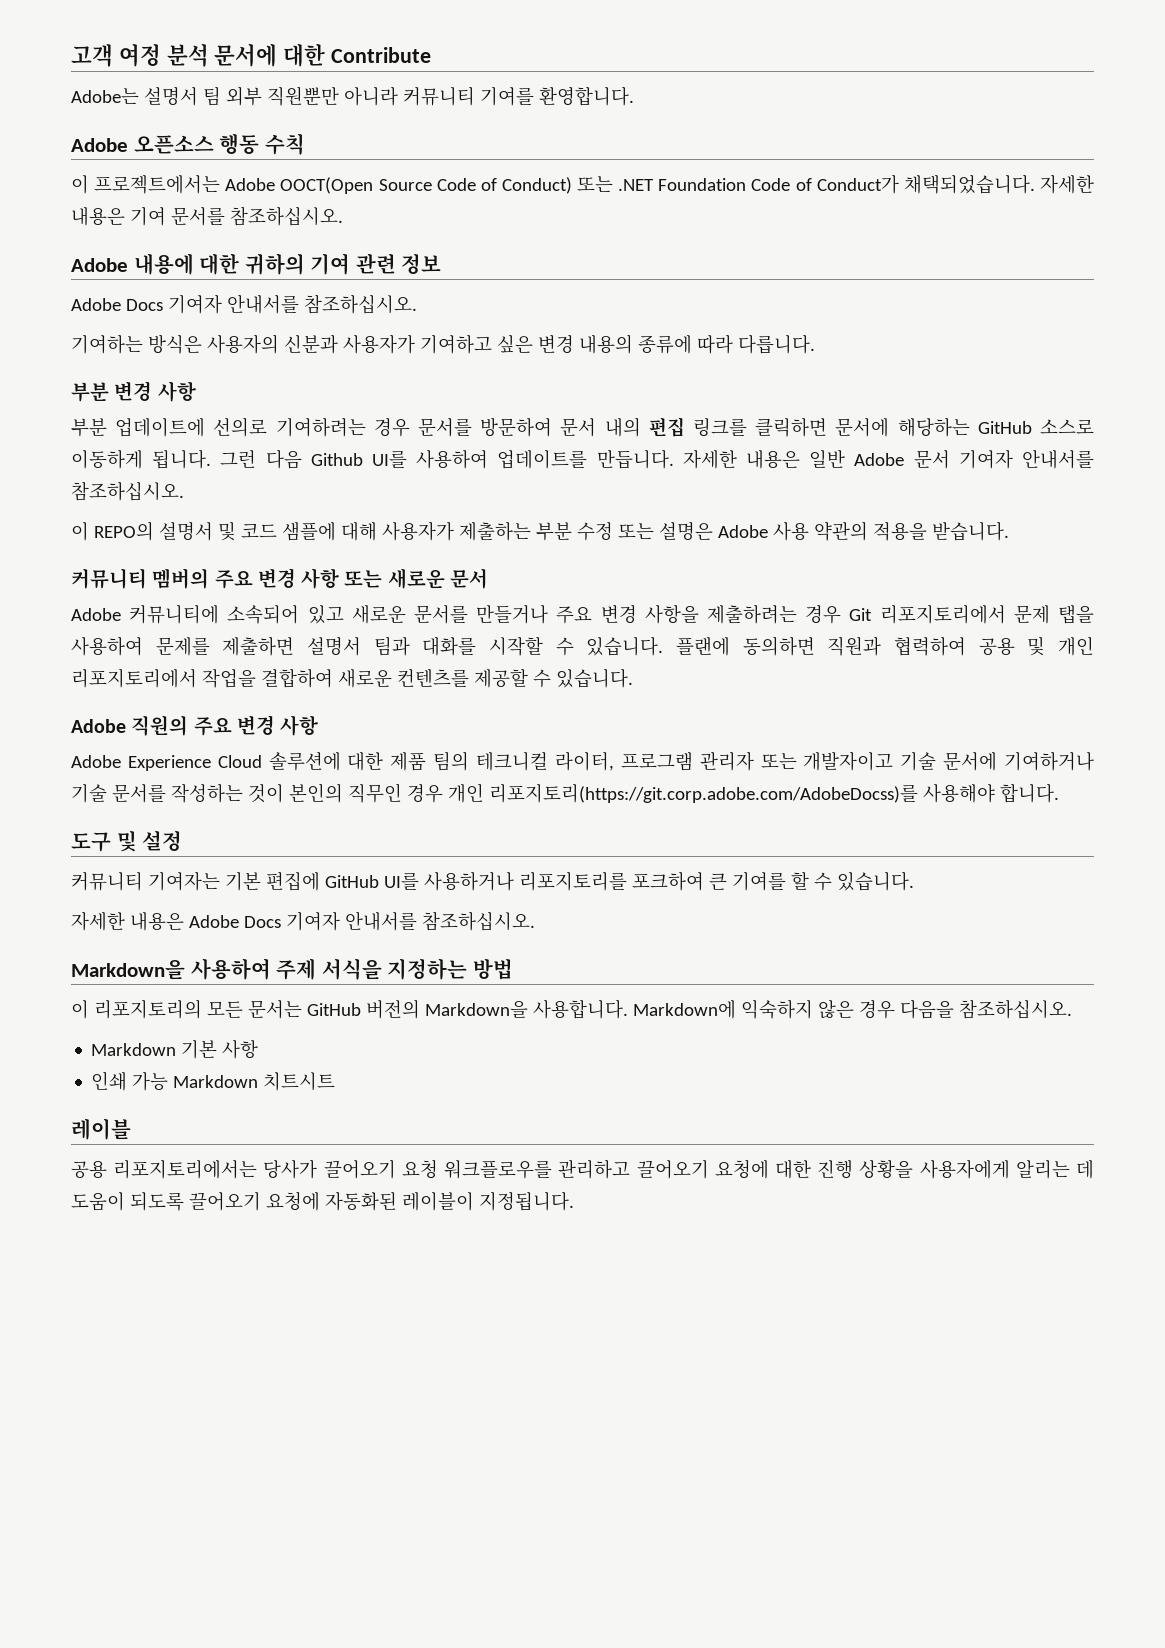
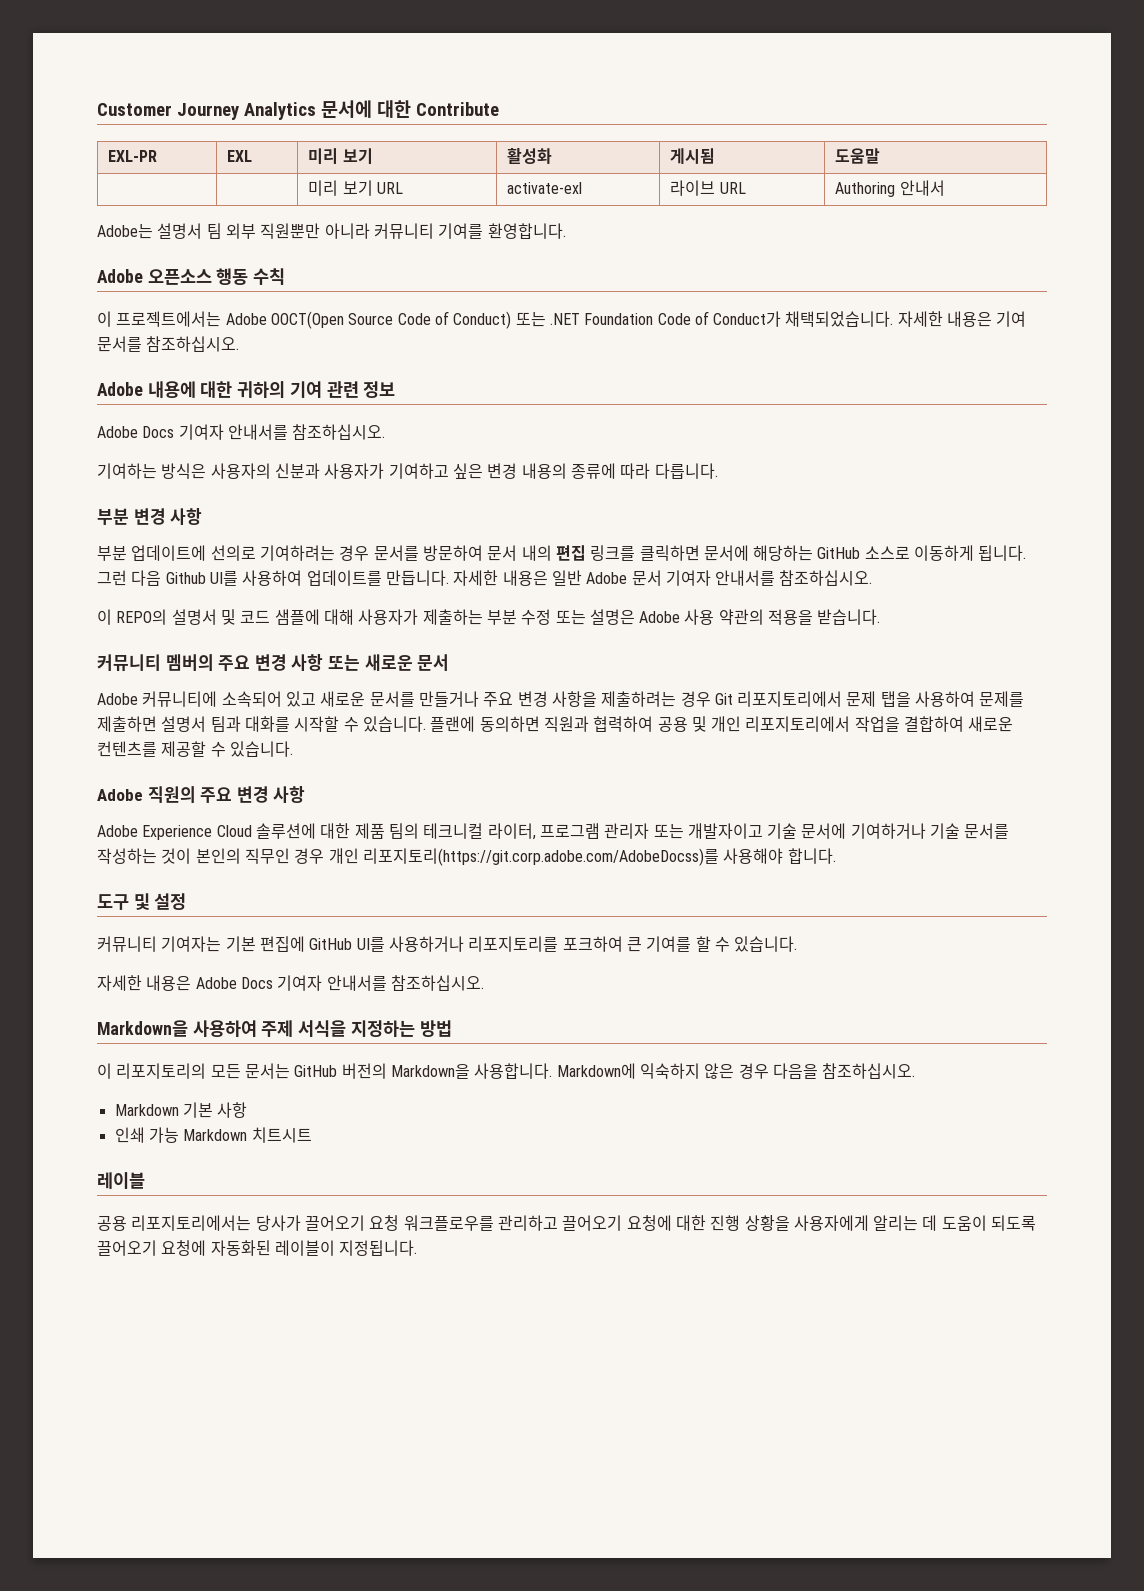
- 고객 여정 분석 문서에 대한 Contribute
+ Customer Journey Analytics 문서에 대한 Contribute
+ EXL-PR | EXL | 미리 보기 | 활성화 | 게시됨 | 도움말
+ | | 미리 보기 URL | activate-exl | 라이브 URL | Authoring 안내서

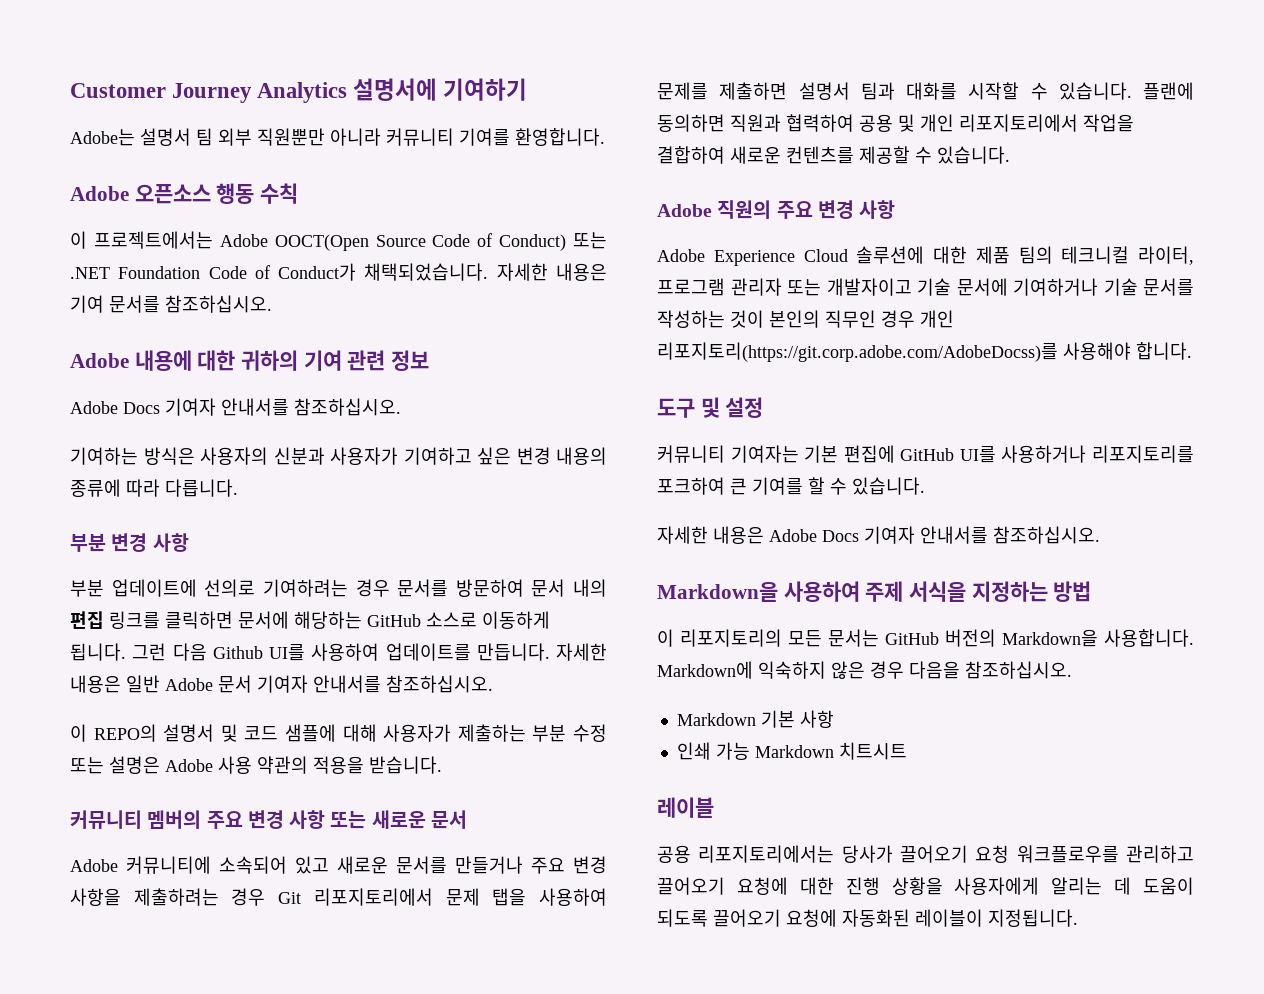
- Customer Journey Analytics 문서에 대한 Contribute
- EXL-PR | EXL | 미리 보기 | 활성화 | 게시됨 | 도움말
- | | 미리 보기 URL | activate-exl | 라이브 URL | Authoring 안내서
+ Customer Journey Analytics 설명서에 기여하기

